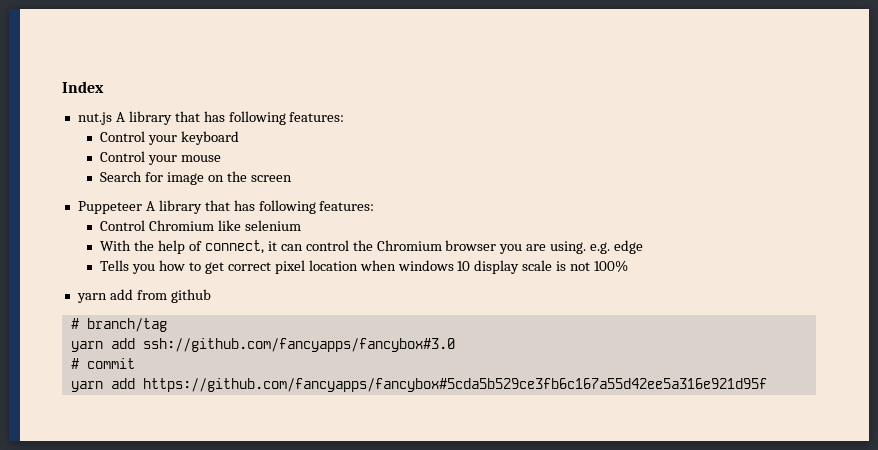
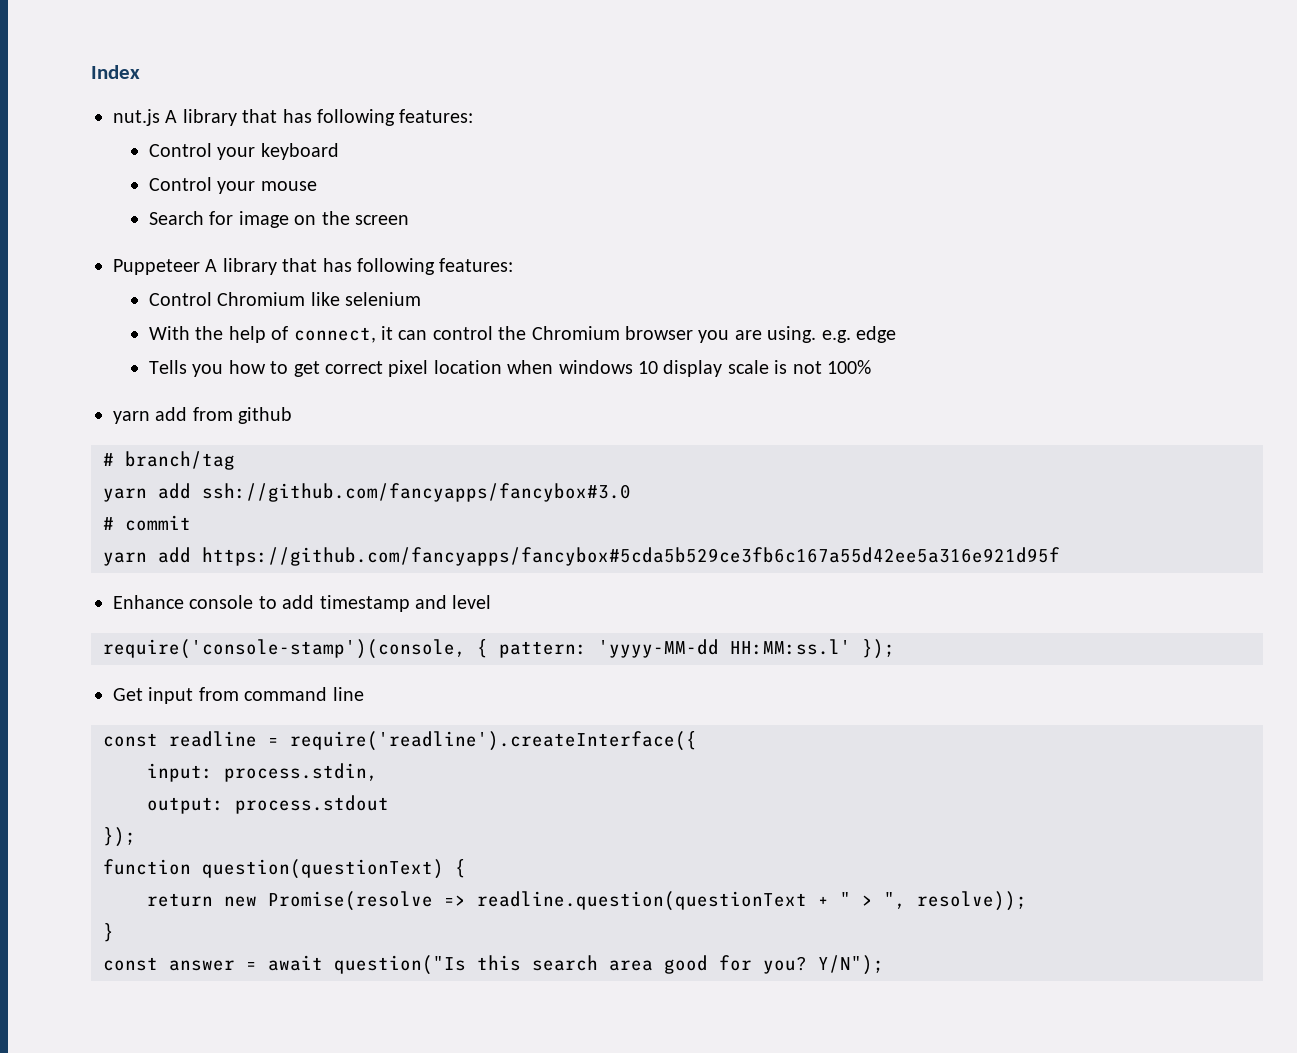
+ Enhance console to add timestamp and level
+ require('console-stamp')(console, { pattern: 'yyyy-MM-dd HH:MM:ss.l' });
+ Get input from command line
+ const readline = require('readline').createInterface({
+ input: process.stdin,
+ output: process.stdout
+ });
+ function question(questionText) {
+ return new Promise(resolve => readline.question(questionText + " > ", resolve));
+ }
+ const answer = await question("Is this search area good for you? Y/N");

